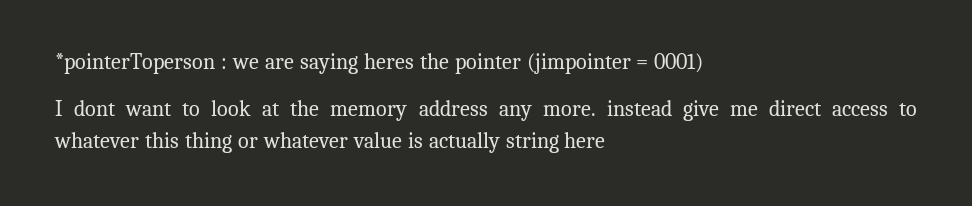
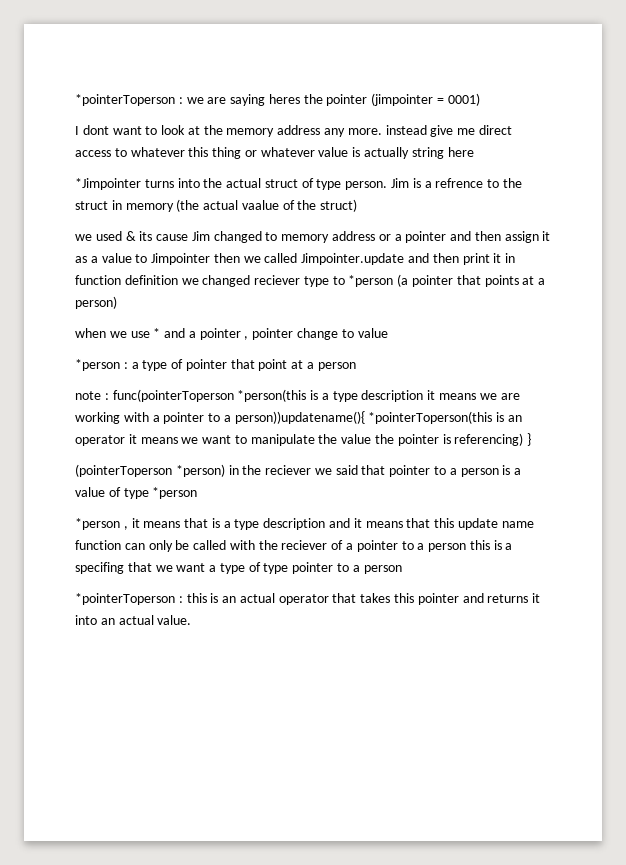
+ *Jimpointer turns into the actual struct of type person. Jim is a refrence to the struct in memory (the actual vaalue of the struct)
+ we used & its cause Jim changed to memory address or a pointer and then assign it as a value to Jimpointer then we called Jimpointer.update and then print it in function definition we changed reciever type to *person (a pointer that points at a person)
+ when we use * and a pointer , pointer change to value
+ *person : a type of pointer that point at a person
+ note : func(pointerToperson *person(this is a type description it means we are working with a pointer to a person))updatename(){ *pointerToperson(this is an operator it means we want to manipulate the value the pointer is referencing) }
+ (pointerToperson *person) in the reciever we said that pointer to a person is a value of type *person
+ *person , it means that is a type description and it means that this update name function can only be called with the reciever of a pointer to a person this is a specifing that we want a type of type pointer to a person
+ *pointerToperson : this is an actual operator that takes this pointer and returns it into an actual value.

